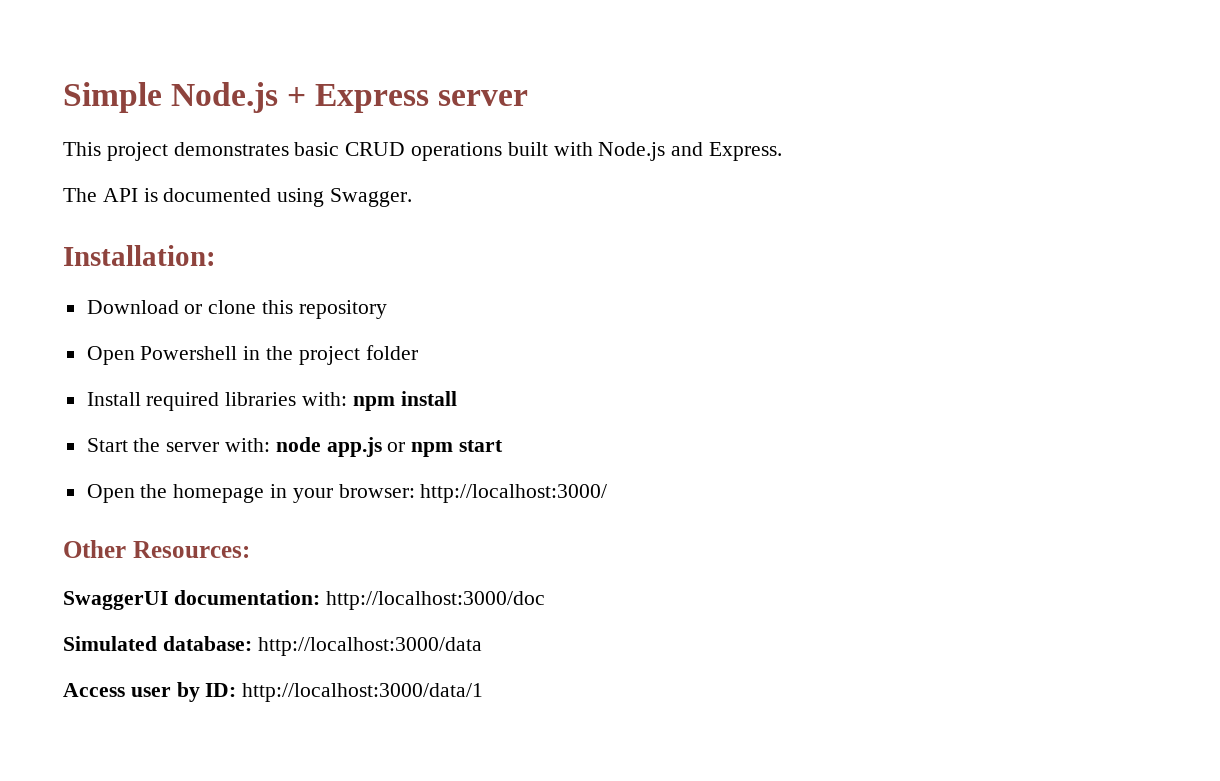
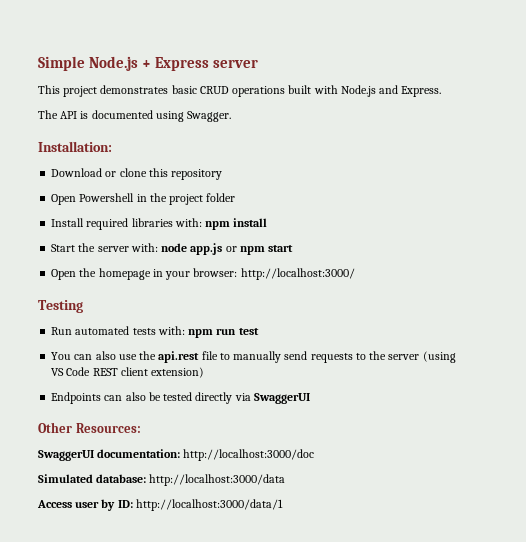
+ Testing
+ Run automated tests with: npm run test
+ You can also use the api.rest file to manually send requests to the server (using VS Code REST client extension)
+ Endpoints can also be tested directly via SwaggerUI

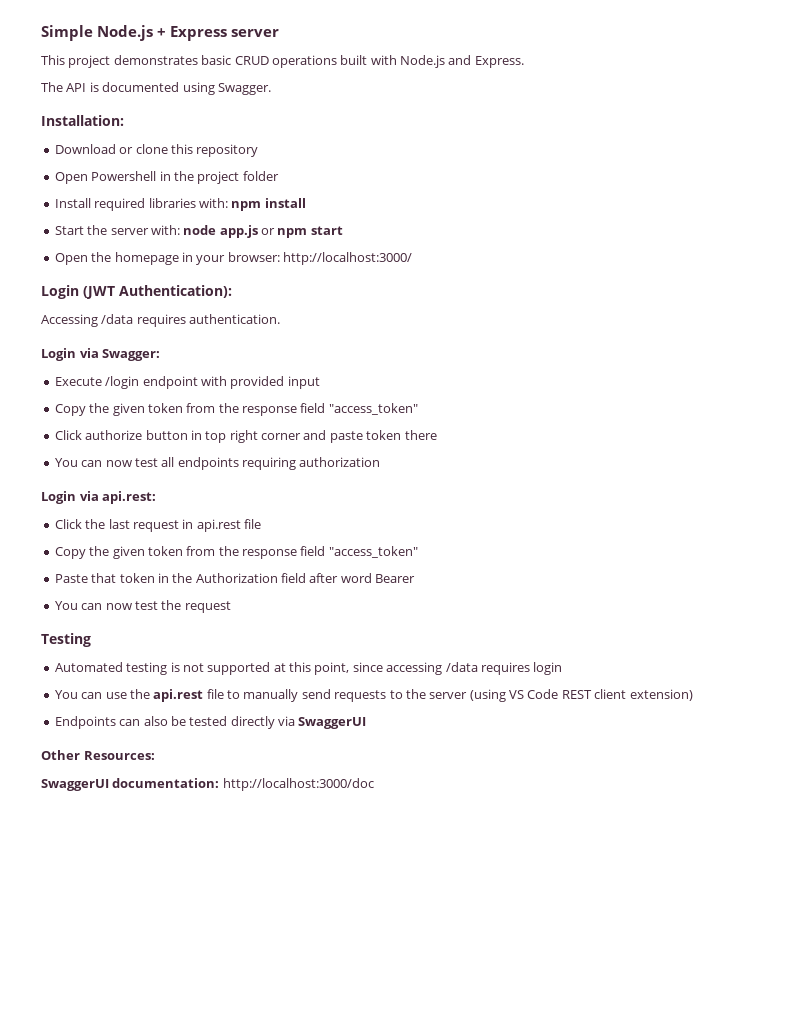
+ Login (JWT Authentication):
+ Accessing /data requires authentication.
+ Login via Swagger:
+ Execute /login endpoint with provided input
+ Copy the given token from the response field "access_token"
+ Click authorize button in top right corner and paste token there
+ You can now test all endpoints requiring authorization
+ Login via api.rest:
+ Click the last request in api.rest file
+ Copy the given token from the response field "access_token"
+ Paste that token in the Authorization field after word Bearer
+ You can now test the request
  Testing
- Run automated tests with: npm run test
- You can also use the api.rest file to manually send requests to the server (using VS Code REST client extension)
+ Automated testing is not supported at this point, since accessing /data requires login
+ You can use the api.rest file to manually send requests to the server (using VS Code REST client extension)
- Simulated database: http://localhost:3000/data
- Access user by ID: http://localhost:3000/data/1

